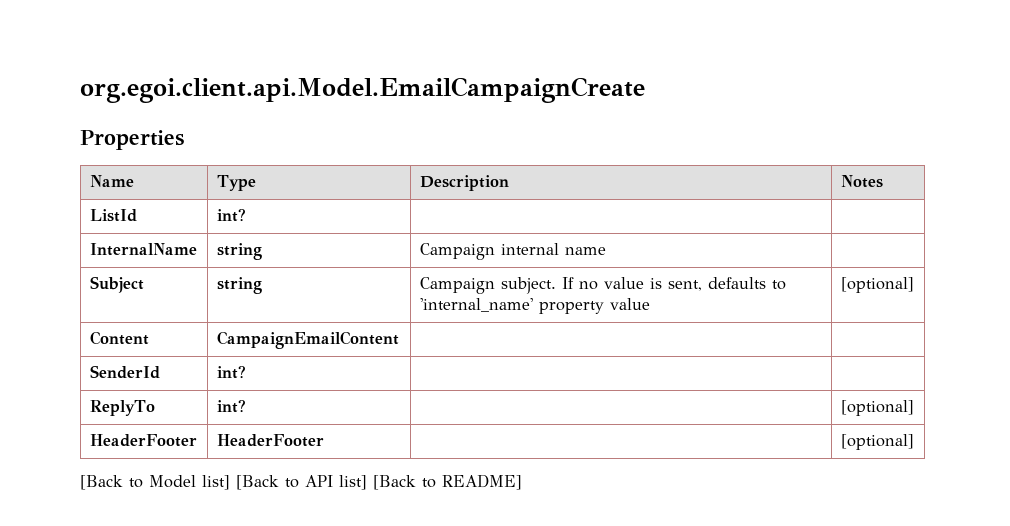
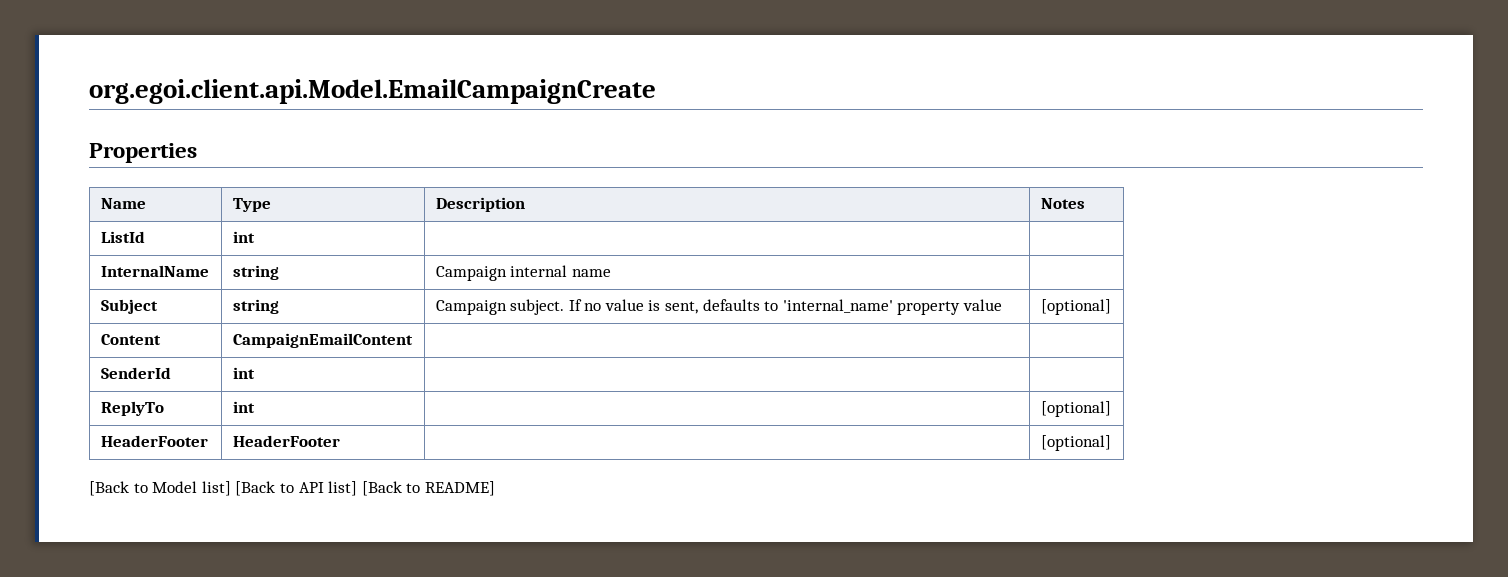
- ListId | int? | |
+ ListId | int | |
- SenderId | int? | |
+ SenderId | int | |
- ReplyTo | int? | | [optional]
+ ReplyTo | int | | [optional]

